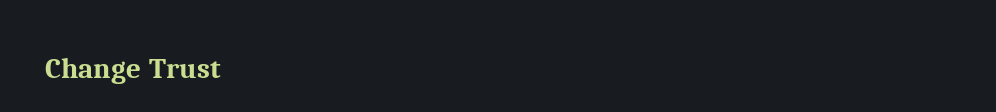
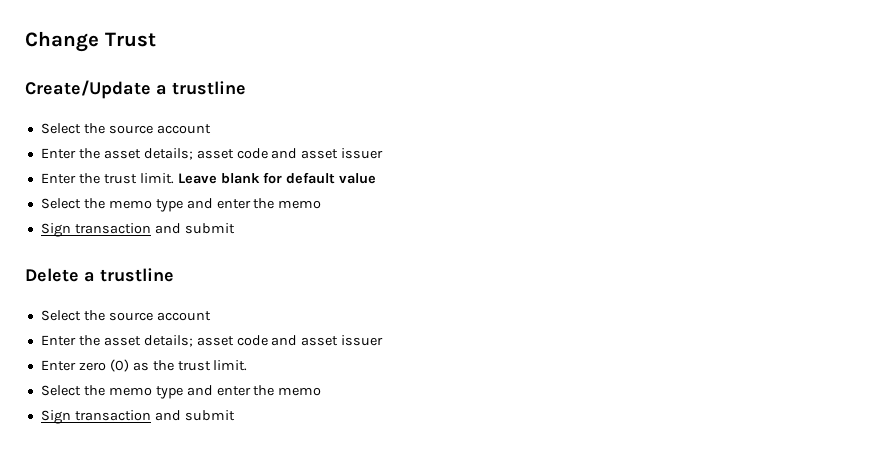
+ Create/Update a trustline
+ Select the source account
+ Enter the asset details; asset code and asset issuer
+ Enter the trust limit. Leave blank for default value
+ Select the memo type and enter the memo
+ Sign transaction and submit
+ Delete a trustline
+ Select the source account
+ Enter the asset details; asset code and asset issuer
+ Enter zero (0) as the trust limit.
+ Select the memo type and enter the memo
+ Sign transaction and submit

